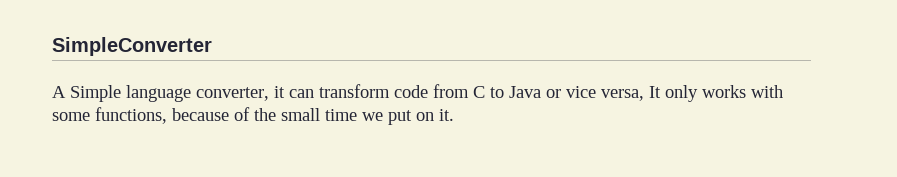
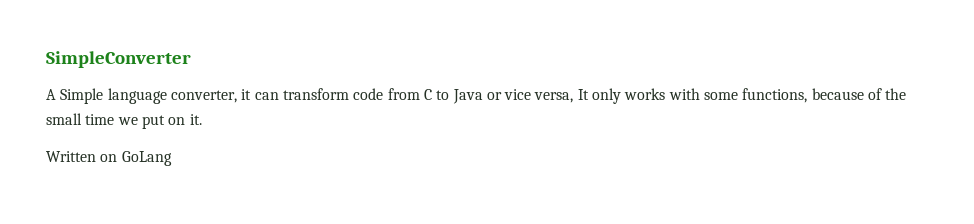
+ Written on GoLang

